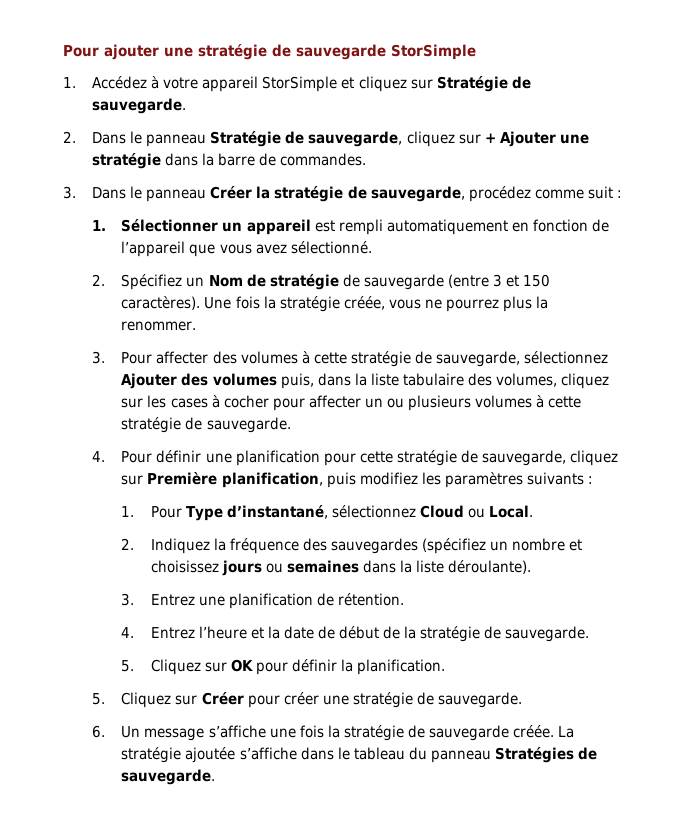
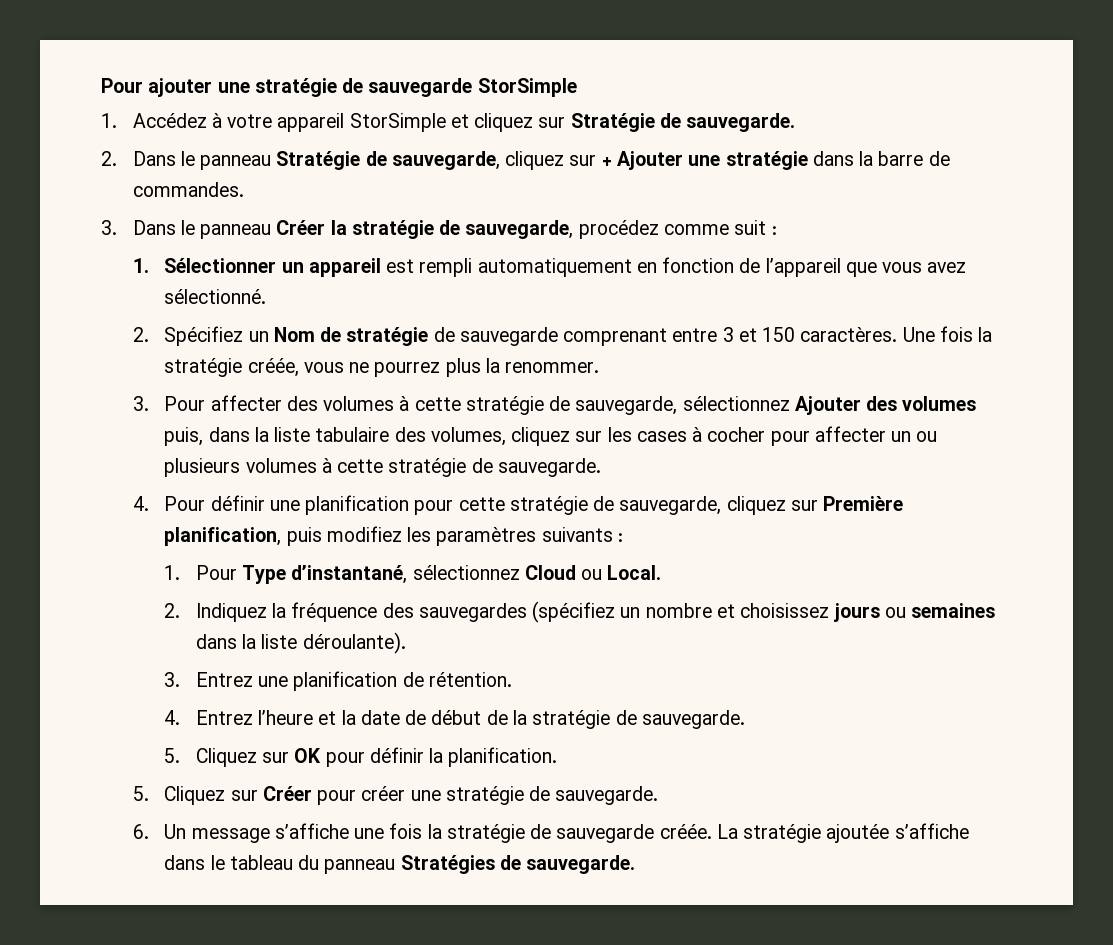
- 2. Spécifiez un Nom de stratégie de sauvegarde (entre 3 et 150 caractères).
+ 2. Spécifiez un Nom de stratégie de sauvegarde comprenant entre 3 et 150 caractères.

